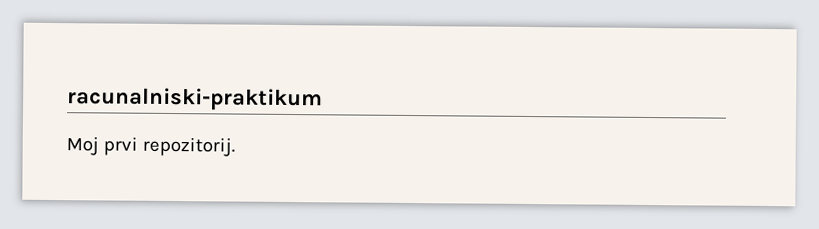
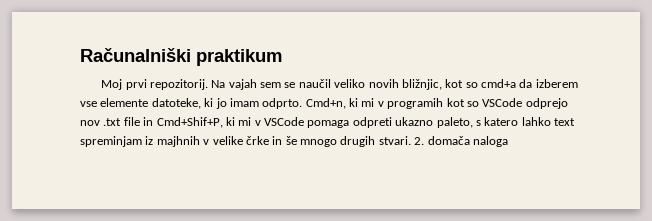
- racunalniski-praktikum
+ Računalniški praktikum
+ Na vajah sem se naučil veliko novih bližnjic, kot so cmd+a da izberem vse elemente datoteke, ki jo imam odprto. Cmd+n, ki mi v programih kot so VSCode odprejo nov .txt file in Cmd+Shif+P, ki mi v VSCode pomaga odpreti ukazno paleto, s katero lahko text spreminjam iz majhnih v velike črke in še mnogo drugih stvari. 2. domača naloga

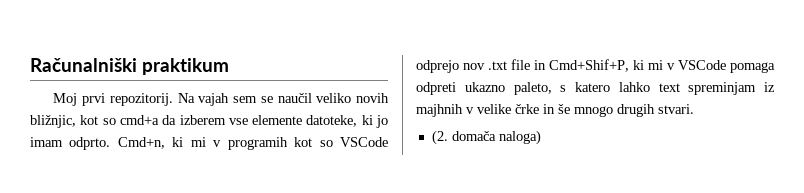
- Cmd+n, ki mi v programih kot so VSCode odprejo nov .txt file in Cmd+Shif+P, ki mi v VSCode pomaga odpreti ukazno paleto, s katero lahko text spreminjam iz majhnih v velike črke in še mnogo drugih stvari. 2. domača naloga
+ Cmd+n, ki mi v programih kot so VSCode odprejo nov .txt file in Cmd+Shif+P, ki mi v VSCode pomaga odpreti ukazno paleto, s katero lahko text spreminjam iz majhnih v velike črke in še mnogo drugih stvari.
+ (2. domača naloga)

